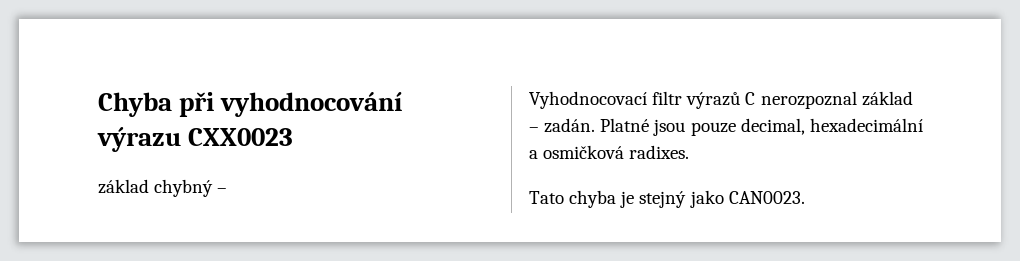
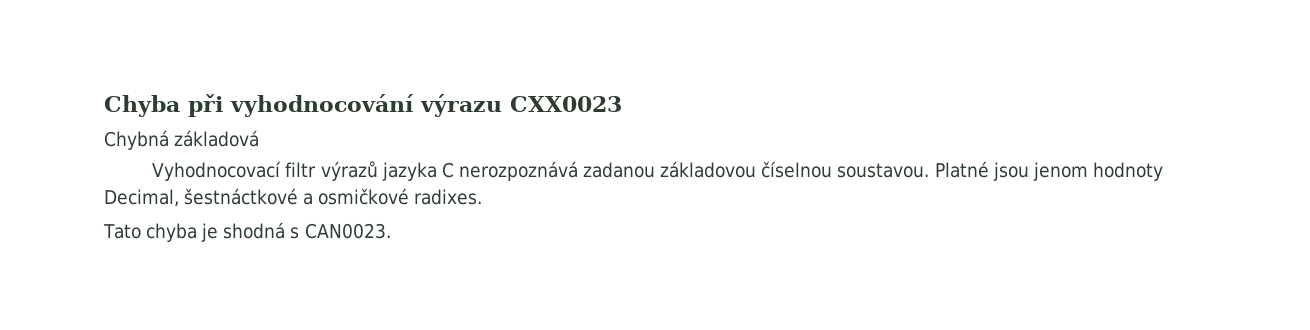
- základ chybný –
+ Chybná základová
- Vyhodnocovací filtr výrazů C nerozpoznal základ – zadán. Platné jsou pouze decimal, hexadecimální a osmičková radixes.
+ Vyhodnocovací filtr výrazů jazyka C nerozpoznává zadanou základovou číselnou soustavou. Platné jsou jenom hodnoty Decimal, šestnáctkové a osmičkové radixes.
- Tato chyba je stejný jako CAN0023.
+ Tato chyba je shodná s CAN0023.

